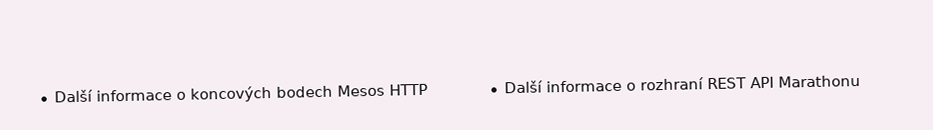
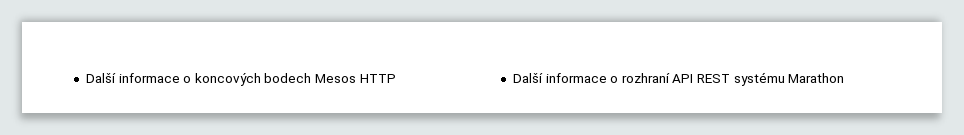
- Další informace o rozhraní REST API Marathonu
+ Další informace o rozhraní API REST systému Marathon

